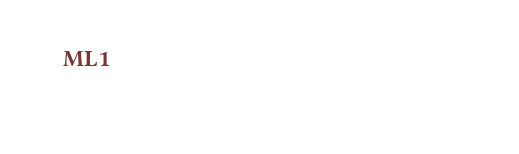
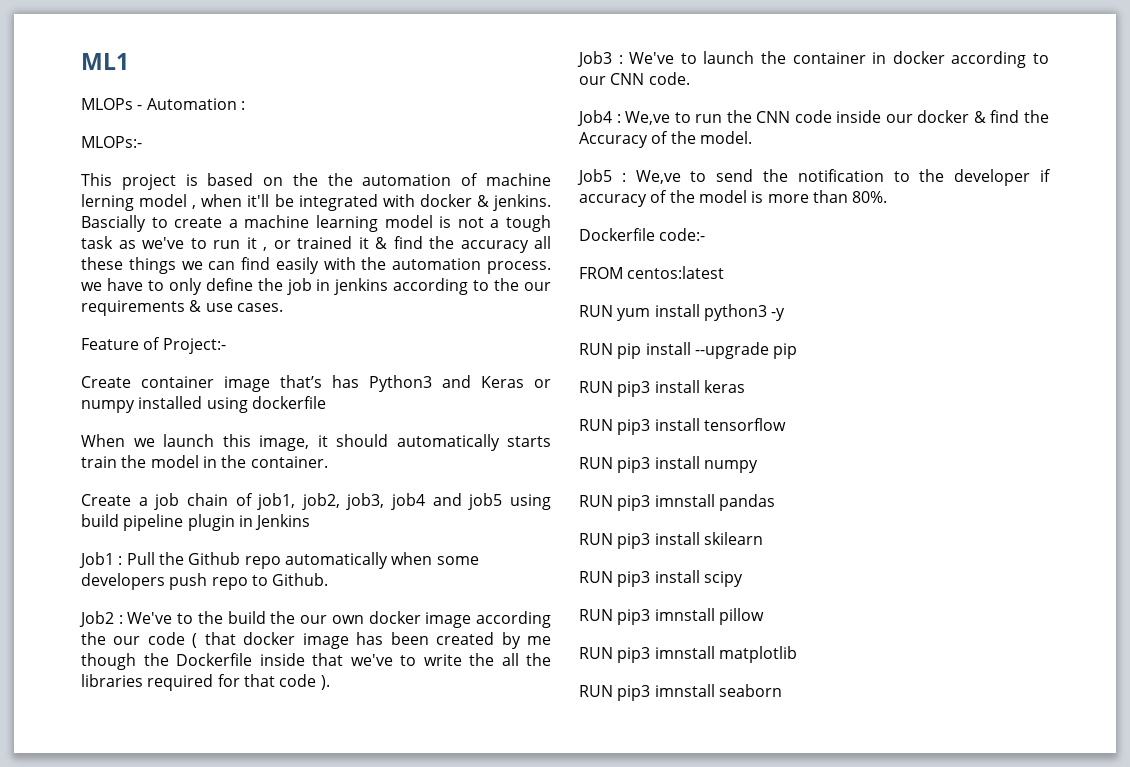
+ MLOPs - Automation :
+ MLOPs:-
+ This project is based on the the automation of machine lerning model , when it'll be integrated with docker & jenkins. Bascially to create a machine learning model is not a tough task as we've to run it , or trained it & find the accuracy all these things we can find easily with the automation process. we have to only define the job in jenkins according to the our requirements & use cases.
+ Feature of Project:-
+ Create container image that’s has Python3 and Keras or numpy installed using dockerfile
+ When we launch this image, it should automatically starts train the model in the container.
+ Create a job chain of job1, job2, job3, job4 and job5 using build pipeline plugin in Jenkins
+ Job1 : Pull the Github repo automatically when some developers push repo to Github.
+ Job2 : We've to the build the our own docker image according the our code ( that docker image has been created by me though the Dockerfile inside that we've to write the all the libraries required for that code ).
+ Job3 : We've to launch the container in docker according to our CNN code.
+ Job4 : We,ve to run the CNN code inside our docker & find the Accuracy of the model.
+ Job5 : We,ve to send the notification to the developer if accuracy of the model is more than 80%.
+ Dockerfile code:-
+ FROM centos:latest
+ RUN yum install python3 -y
+ RUN pip install --upgrade pip
+ RUN pip3 install keras
+ RUN pip3 install tensorflow
+ RUN pip3 install numpy
+ RUN pip3 imnstall pandas
+ RUN pip3 install skilearn
+ RUN pip3 install scipy
+ RUN pip3 imnstall pillow
+ RUN pip3 imnstall matplotlib
+ RUN pip3 imnstall seaborn

